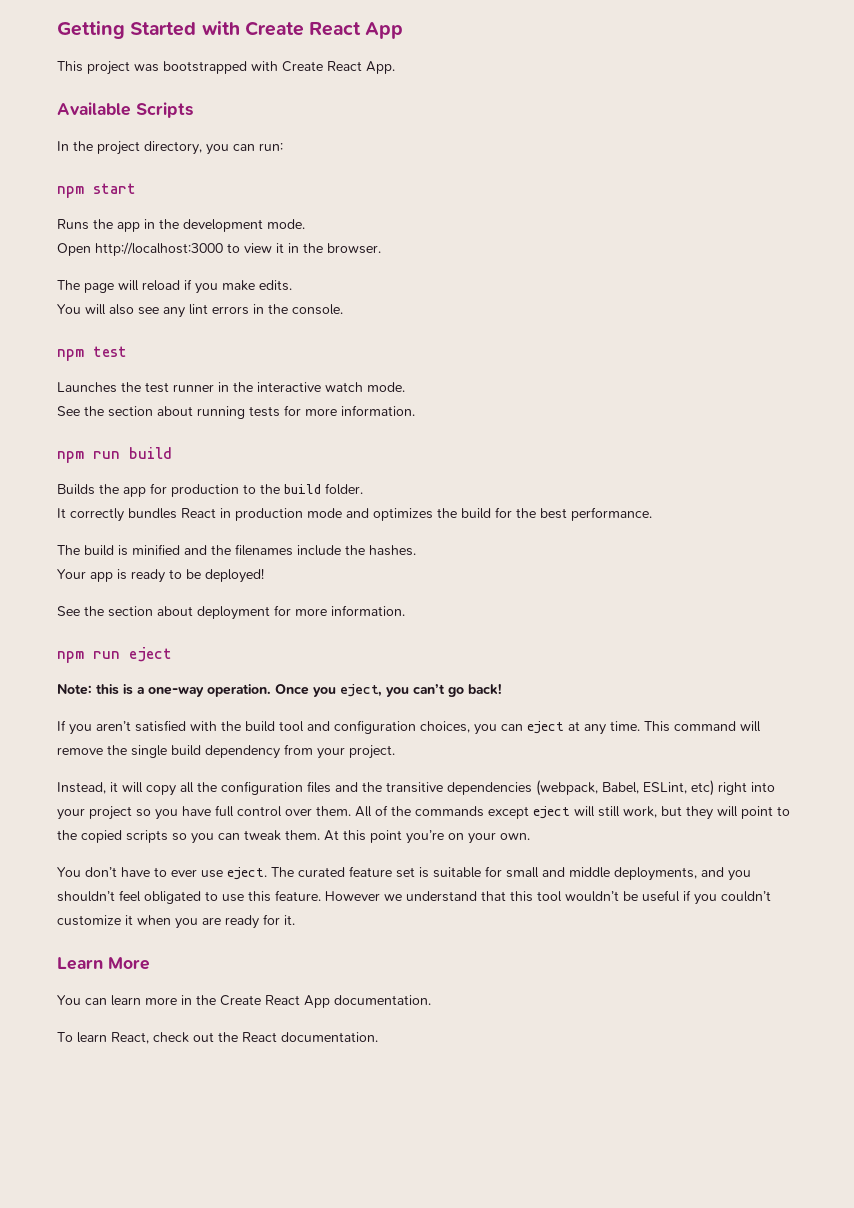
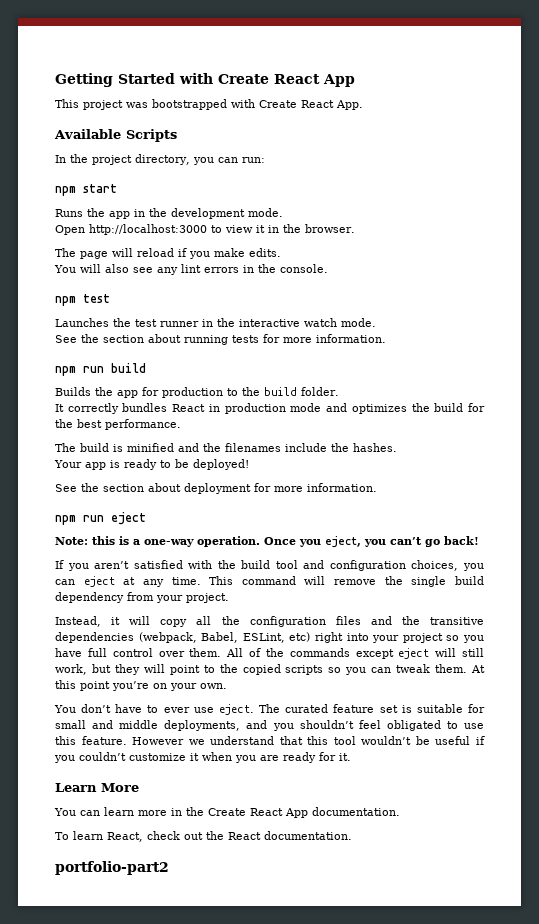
+ portfolio-part2

